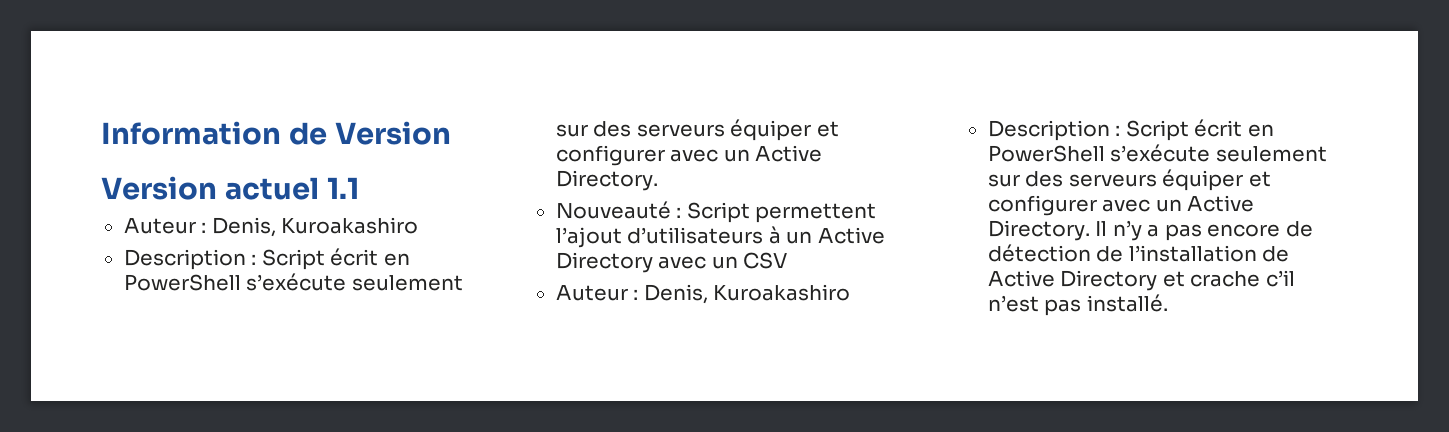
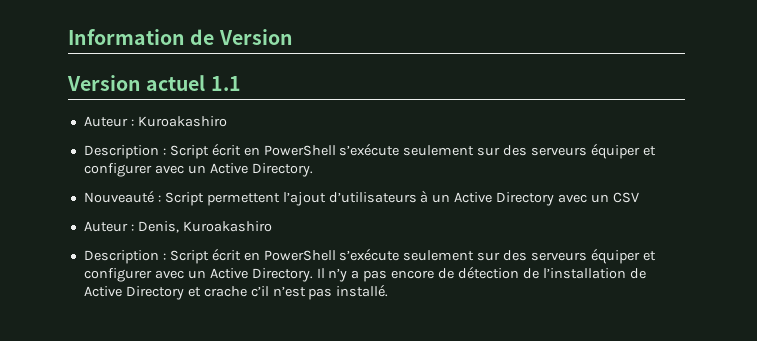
  Version actuel 1.1
- Auteur : Denis, Kuroakashiro
+ Auteur : Kuroakashiro

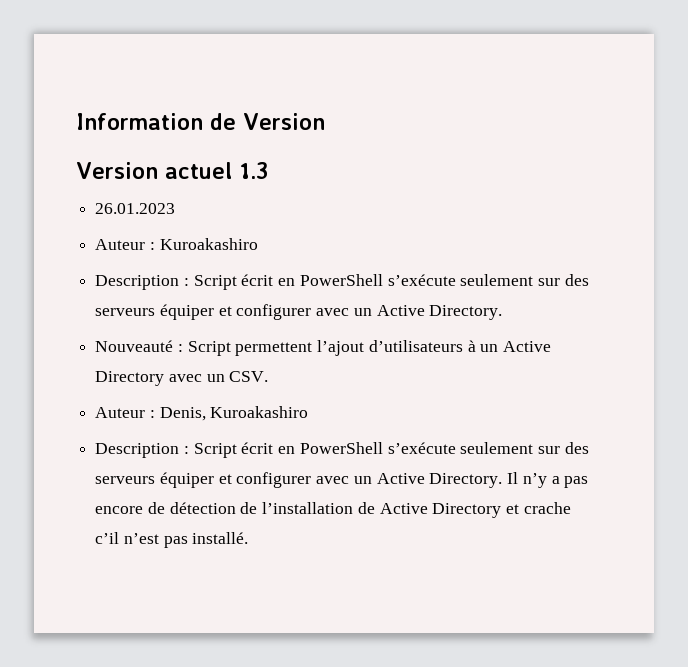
- Version actuel 1.1
+ Version actuel 1.3
+ 26.01.2023
- Nouveauté : Script permettent l’ajout d’utilisateurs à un Active Directory avec un CSV
+ Nouveauté : Script permettent l’ajout d’utilisateurs à un Active Directory avec un CSV.

